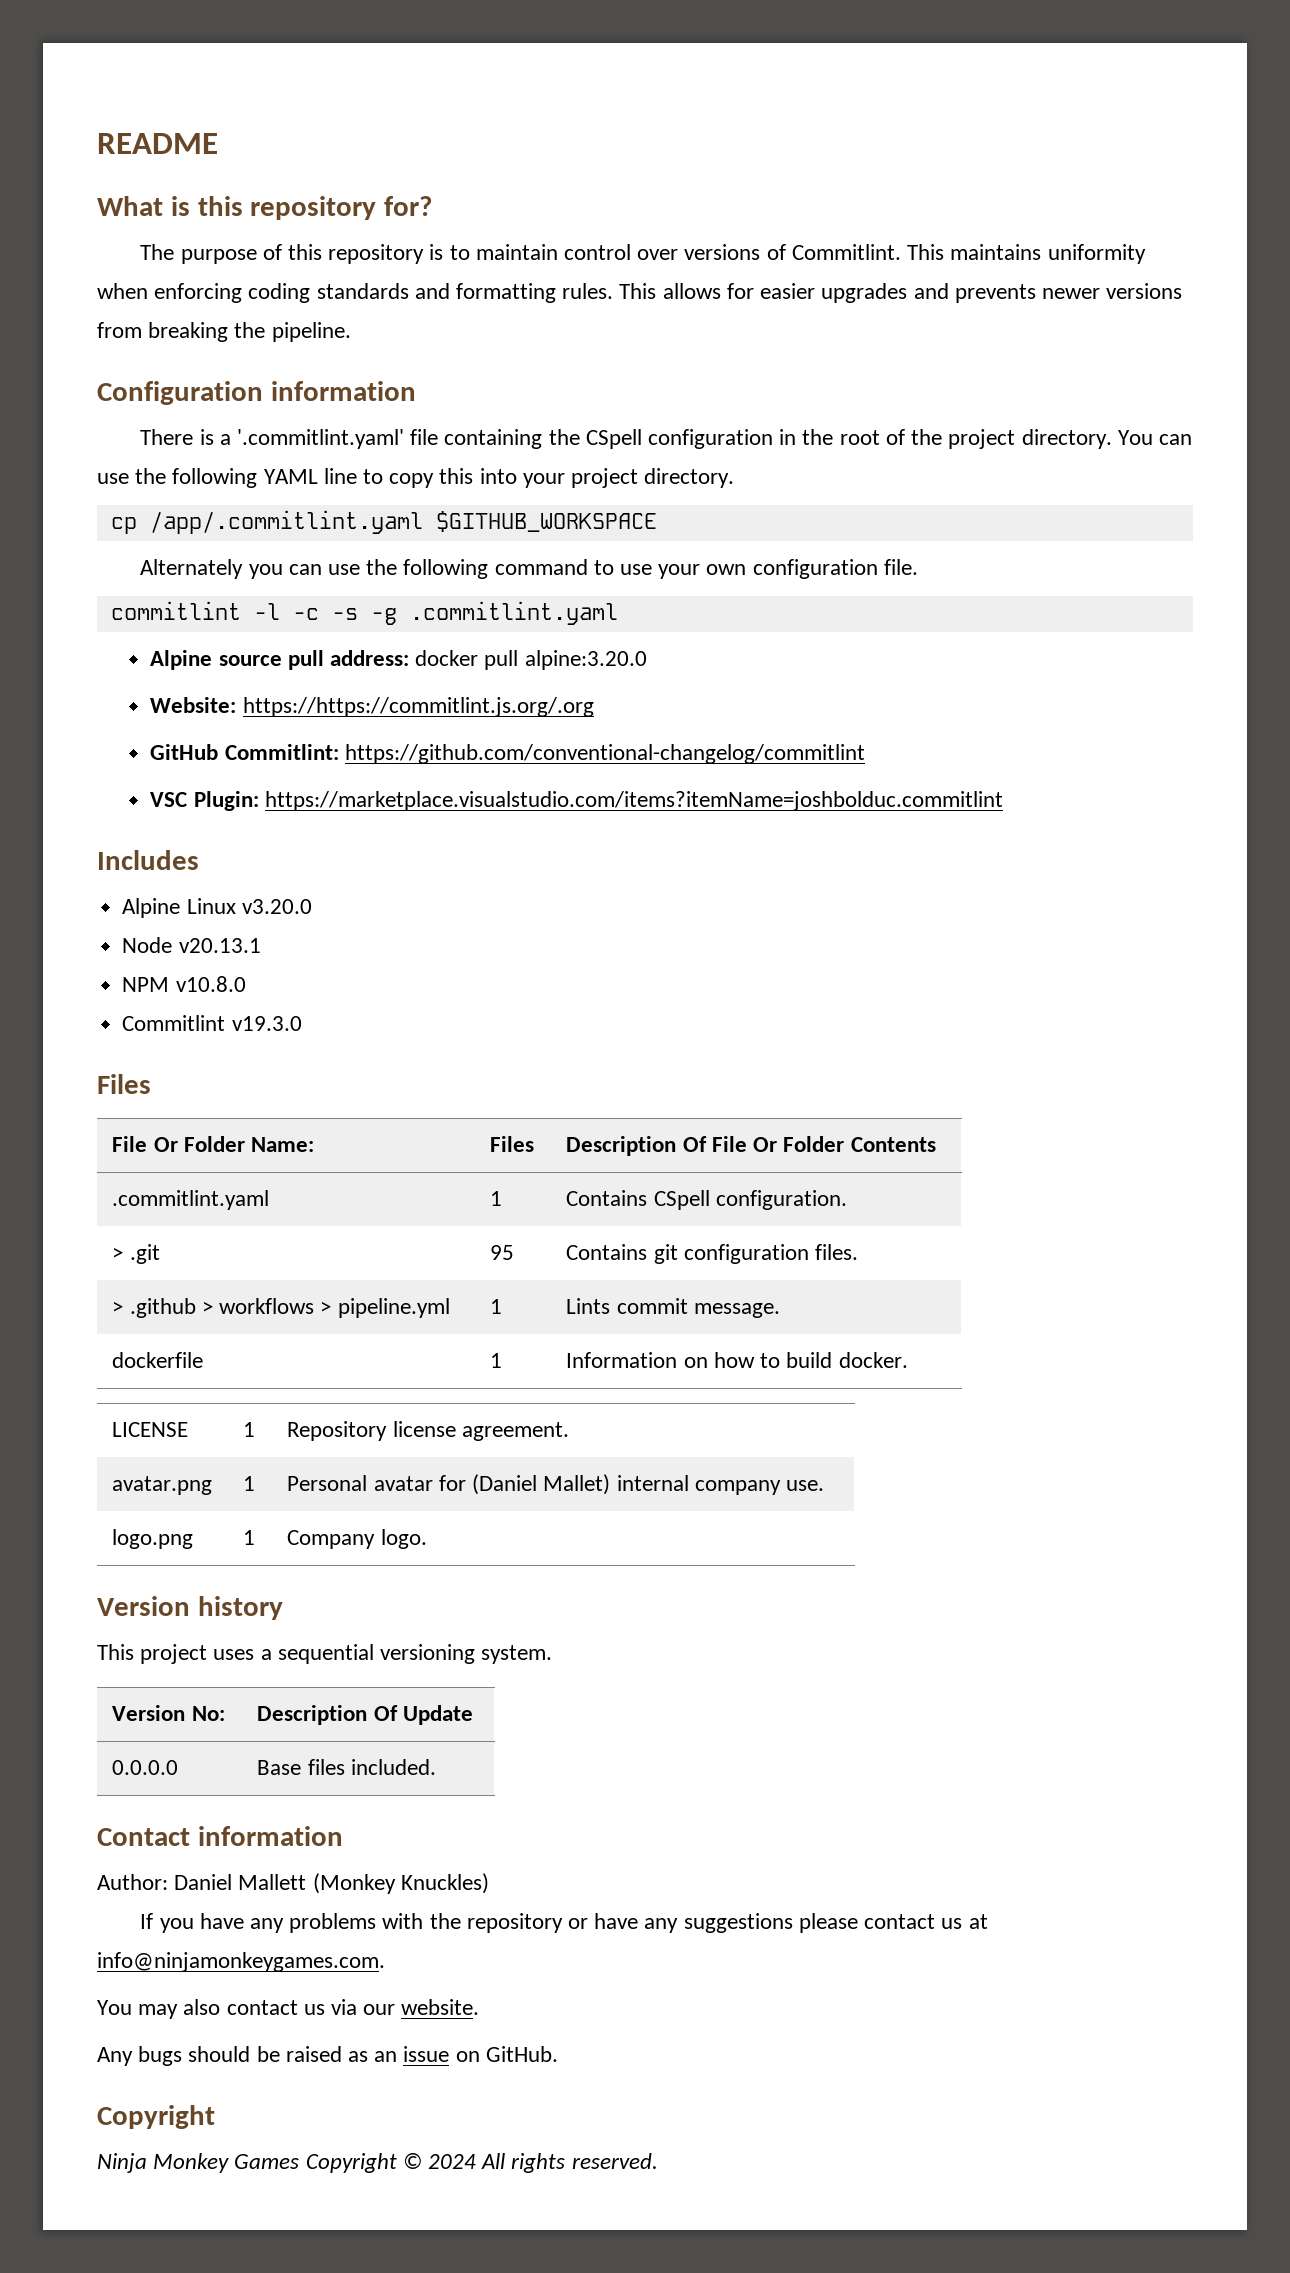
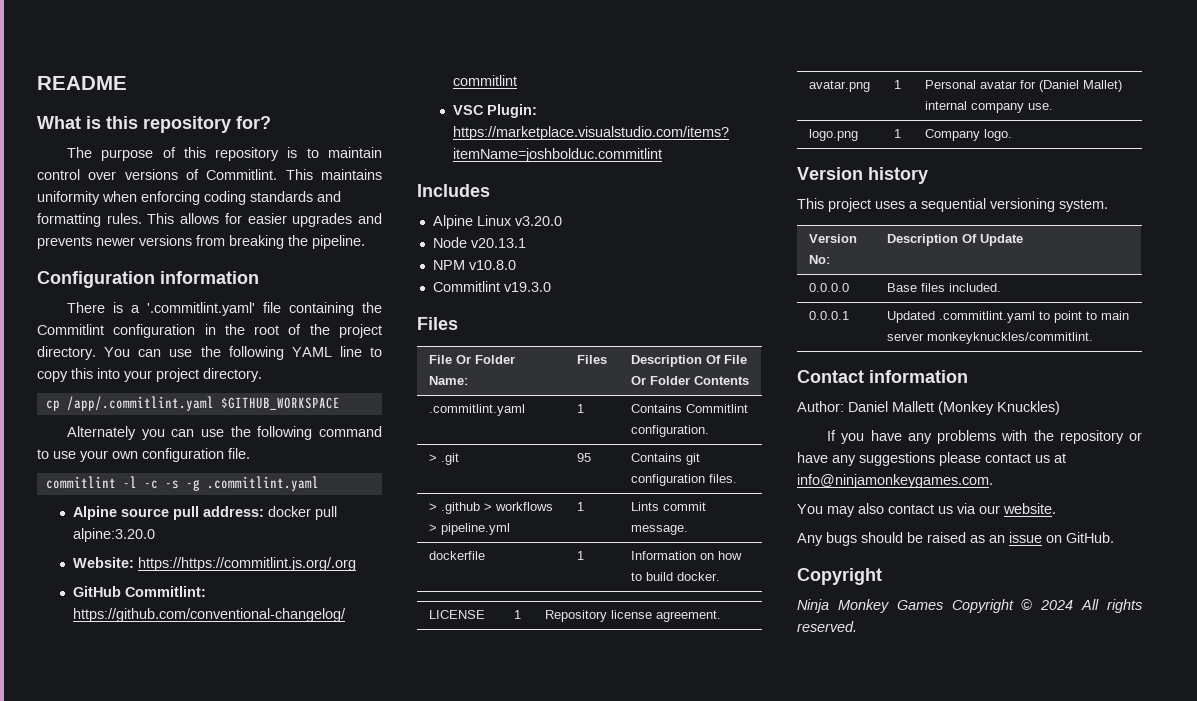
- There is a '.commitlint.yaml' file containing the CSpell configuration in the root of the project directory.
+ There is a '.commitlint.yaml' file containing the Commitlint configuration in the root of the project directory.
- .commitlint.yaml | 1 | Contains CSpell configuration.
+ .commitlint.yaml | 1 | Contains Commitlint configuration.
+ 0.0.0.1 | Updated .commitlint.yaml to point to main server monkeyknuckles/commitlint.

